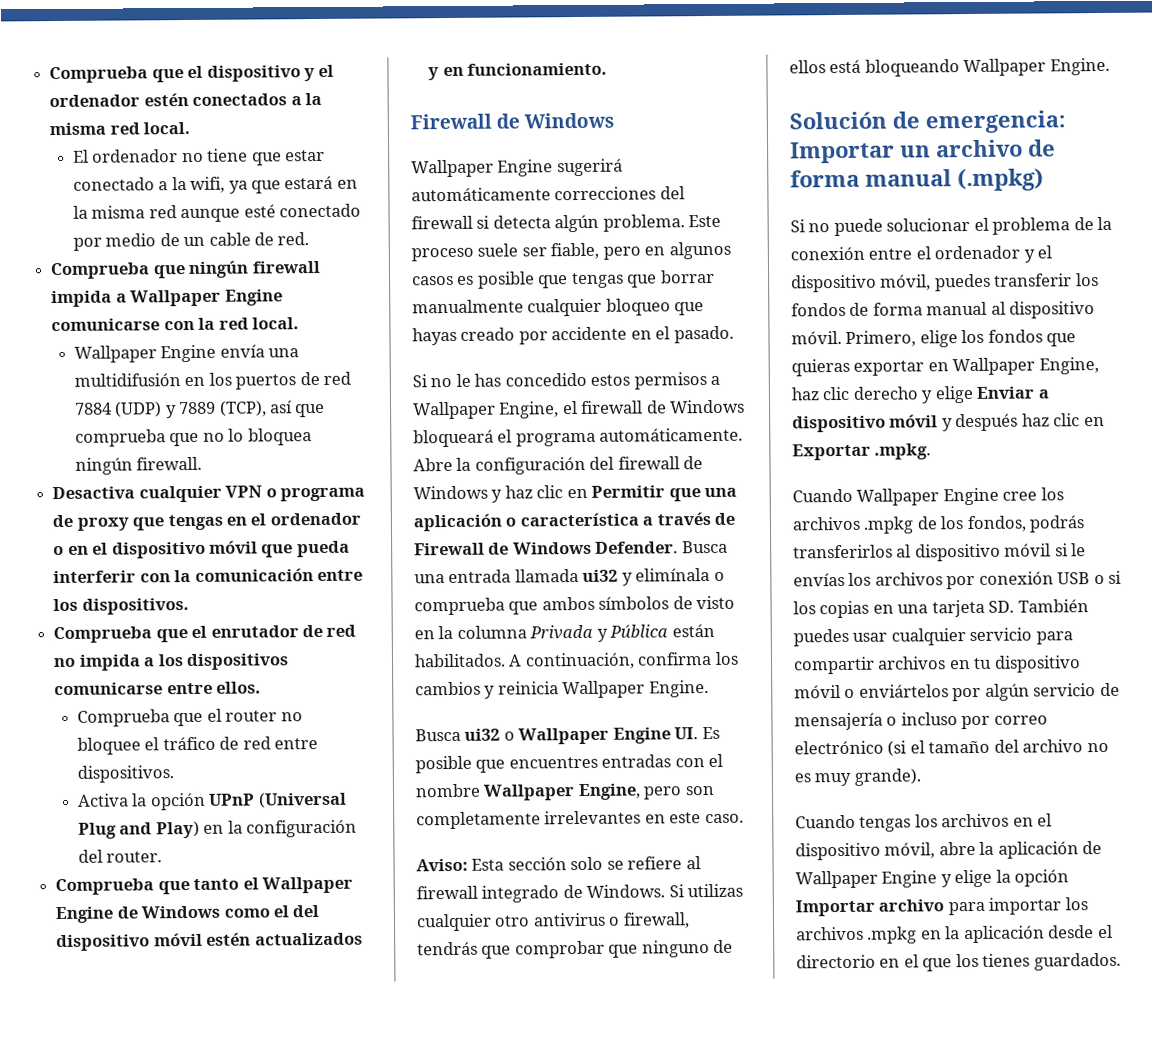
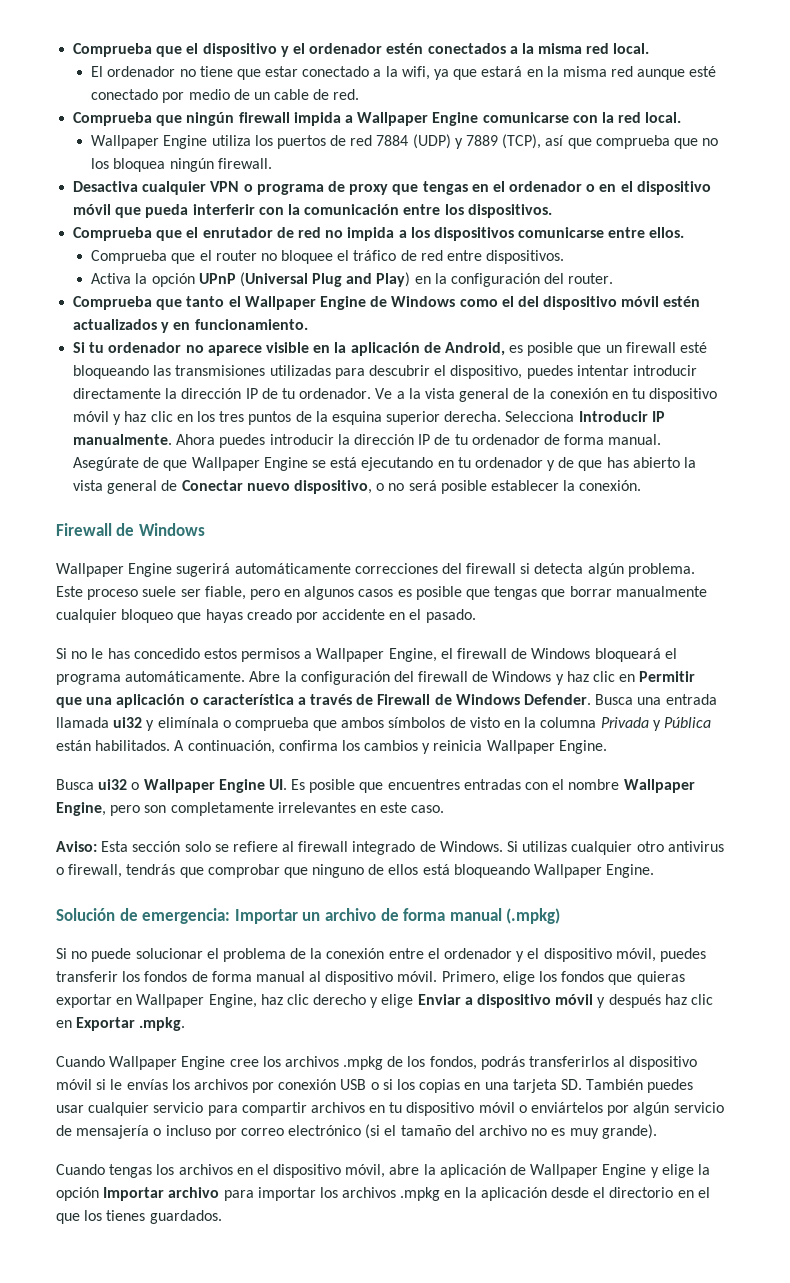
- Wallpaper Engine envía una multidifusión en los puertos de red 7884 (UDP) y 7889 (TCP), así que comprueba que no lo bloquea ningún firewall.
+ Wallpaper Engine utiliza los puertos de red 7884 (UDP) y 7889 (TCP), así que comprueba que no los bloquea ningún firewall.
+ Si tu ordenador no aparece visible en la aplicación de Android, es posible que un firewall esté bloqueando las transmisiones utilizadas para descubrir el dispositivo, puedes intentar introducir directamente la dirección IP de tu ordenador. Ve a la vista general de la conexión en tu dispositivo móvil y haz clic en los tres puntos de la esquina superior derecha. Selecciona Introducir IP manualmente. Ahora puedes introducir la dirección IP de tu ordenador de forma manual. Asegúrate de que Wallpaper Engine se está ejecutando en tu ordenador y de que has abierto la vista general de Conectar nuevo dispositivo, o no será posible establecer la conexión.

